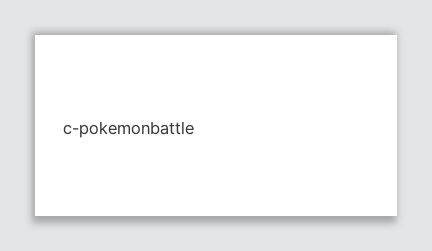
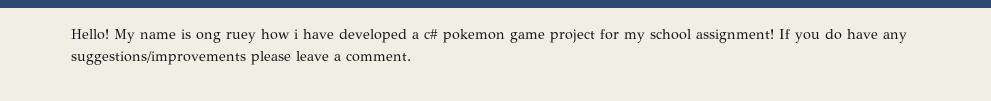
- c-pokemonbattle
+ Hello! My name is ong ruey how i have developed a c# pokemon game project for my school assignment! If you do have any suggestions/improvements please leave a comment.

